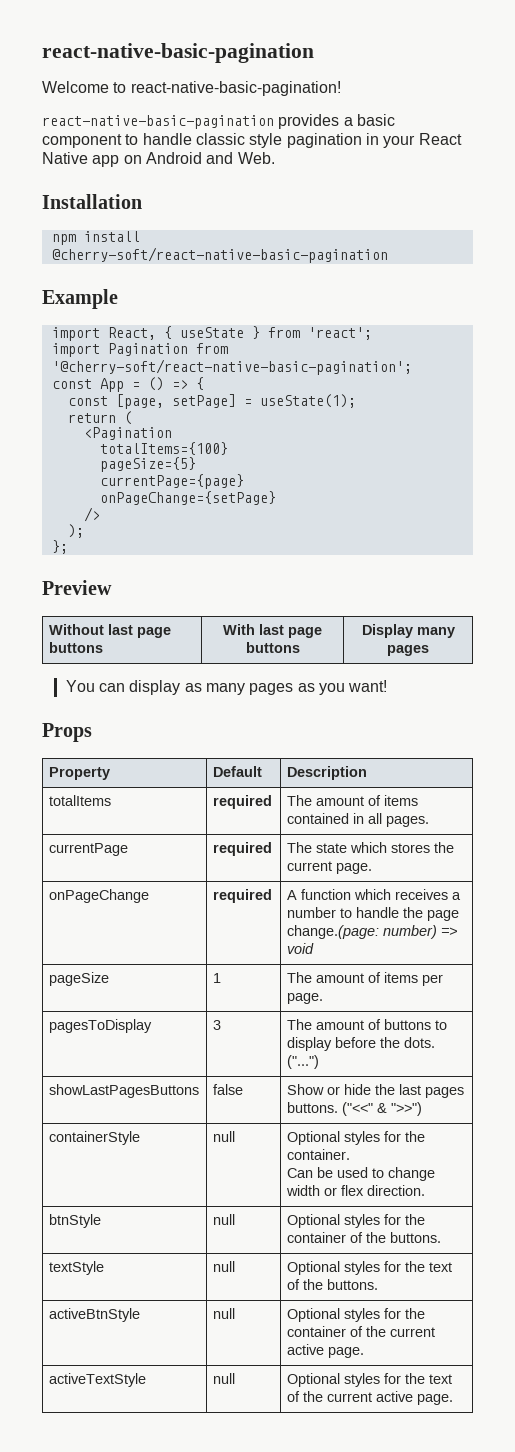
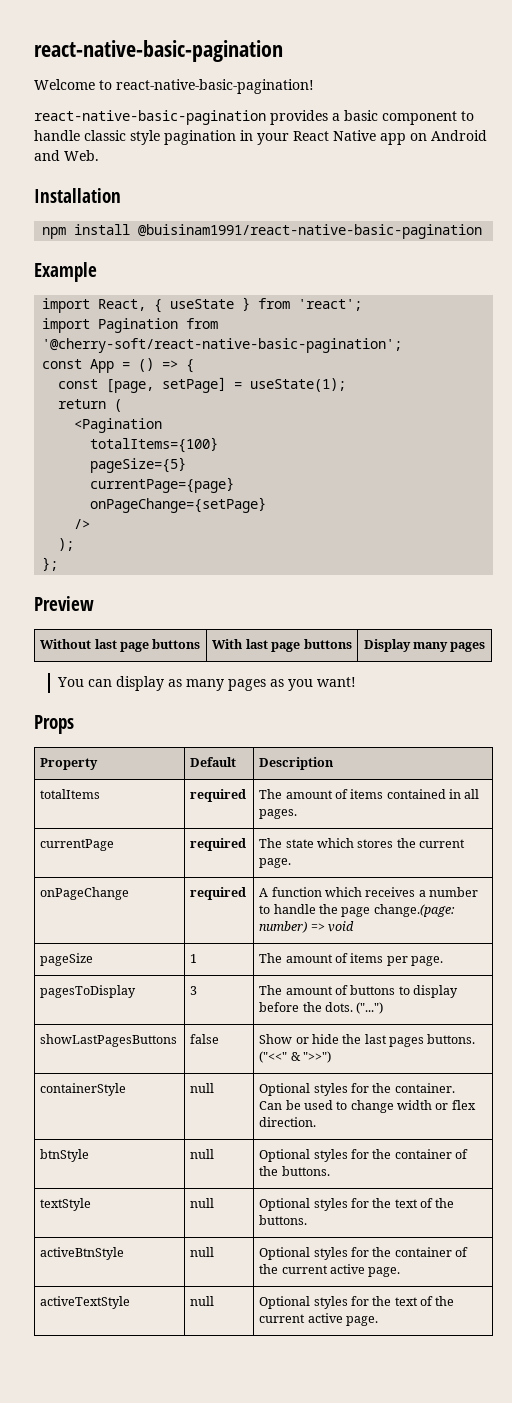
- npm install @cherry-soft/react-native-basic-pagination
+ npm install @buisinam1991/react-native-basic-pagination

